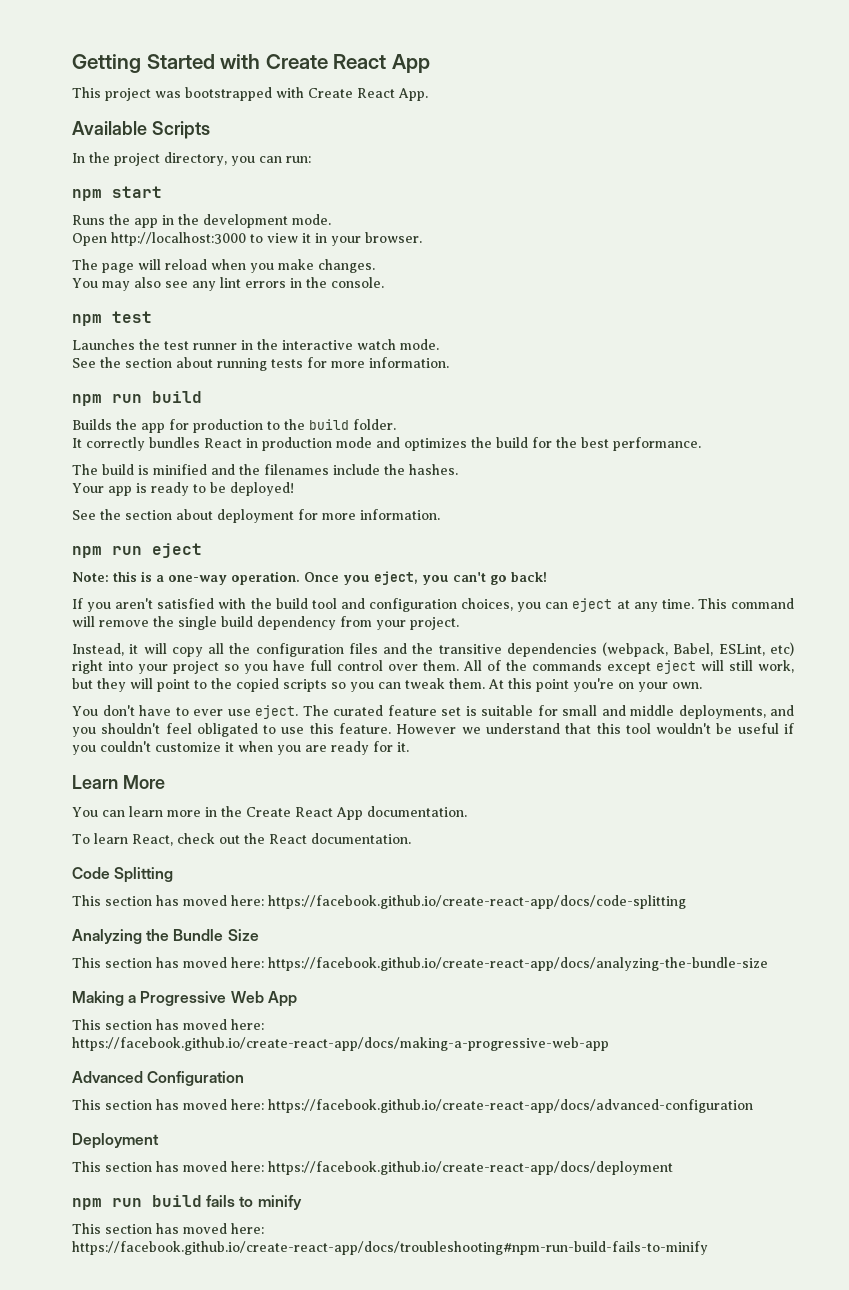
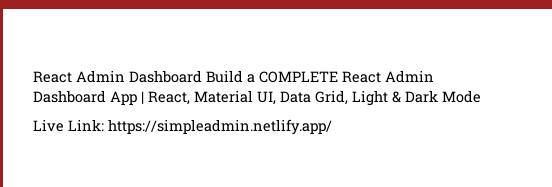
- Getting Started with Create React App
- This project was bootstrapped with Create React App.
- Available Scripts
- In the project directory, you can run:
- npm start
- Runs the app in the development mode.
- Open http://localhost:3000 to view it in your browser.
- The page will reload when you make changes.
- You may also see any lint errors in the console.
- npm test
- Launches the test runner in the interactive watch mode.
- See the section about running tests for more information.
- npm run build
- Builds the app for production to the build folder.
- It correctly bundles React in production mode and optimizes the build for the best performance.
- The build is minified and the filenames include the hashes.
- Your app is ready to be deployed!
- See the section about deployment for more information.
- npm run eject
- Note: this is a one-way operation. Once you eject, you can't go back!
- If you aren't satisfied with the build tool and configuration choices, you can eject at any time. This command will remove the single build dependency from your project.
- Instead, it will copy all the configuration files and the transitive dependencies (webpack, Babel, ESLint, etc) right into your project so you have full control over them. All of the commands except eject will still work, but they will point to the copied scripts so you can tweak them. At this point you're on your own.
- You don't have to ever use eject. The curated feature set is suitable for small and middle deployments, and you shouldn't feel obligated to use this feature. However we understand that this tool wouldn't be useful if you couldn't customize it when you are ready for it.
- Learn More
- You can learn more in the Create React App documentation.
- To learn React, check out the React documentation.
- Code Splitting
- This section has moved here: https://facebook.github.io/create-react-app/docs/code-splitting
- Analyzing the Bundle Size
- This section has moved here: https://facebook.github.io/create-react-app/docs/analyzing-the-bundle-size
- Making a Progressive Web App
- This section has moved here: https://facebook.github.io/create-react-app/docs/making-a-progressive-web-app
- Advanced Configuration
- This section has moved here: https://facebook.github.io/create-react-app/docs/advanced-configuration
- Deployment
- This section has moved here: https://facebook.github.io/create-react-app/docs/deployment
- npm run build fails to minify
- This section has moved here: https://facebook.github.io/create-react-app/docs/troubleshooting#npm-run-build-fails-to-minify
+ React Admin Dashboard Build a COMPLETE React Admin Dashboard App | React, Material UI, Data Grid, Light & Dark Mode
+ Live Link: https://simpleadmin.netlify.app/

